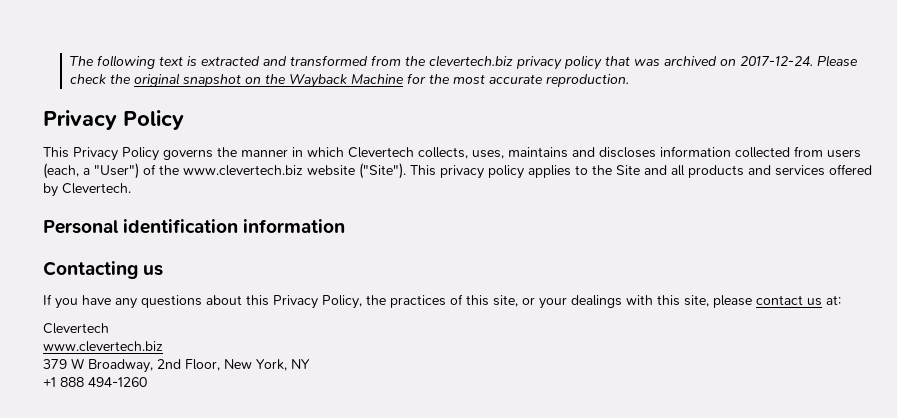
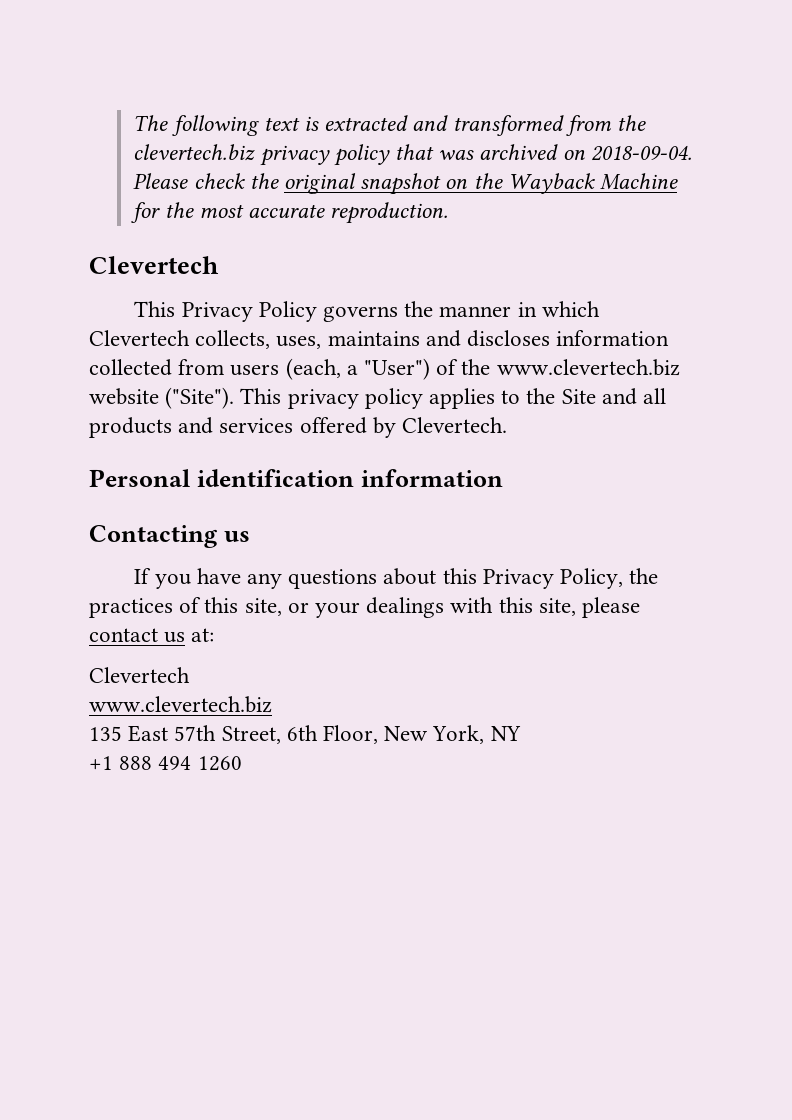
- The following text is extracted and transformed from the clevertech.biz privacy policy that was archived on 2017-12-24.
+ The following text is extracted and transformed from the clevertech.biz privacy policy that was archived on 2018-09-04.
  Please check the original snapshot on the Wayback Machine for the most accurate reproduction.
- Privacy Policy
+ Clevertech
- 379 W Broadway, 2nd Floor, New York, NY
+ 135 East 57th Street, 6th Floor, New York, NY
- +1 888 494-1260
+ +1 888 494 1260

